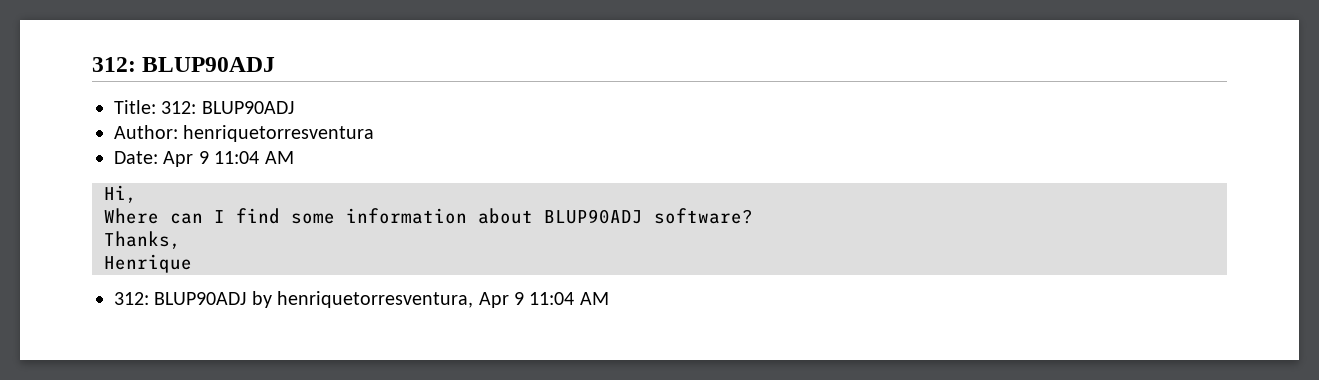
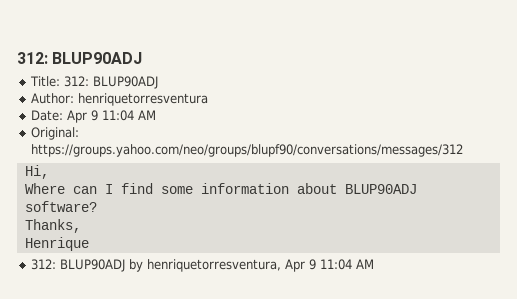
+ Original: https://groups.yahoo.com/neo/groups/blupf90/conversations/messages/312

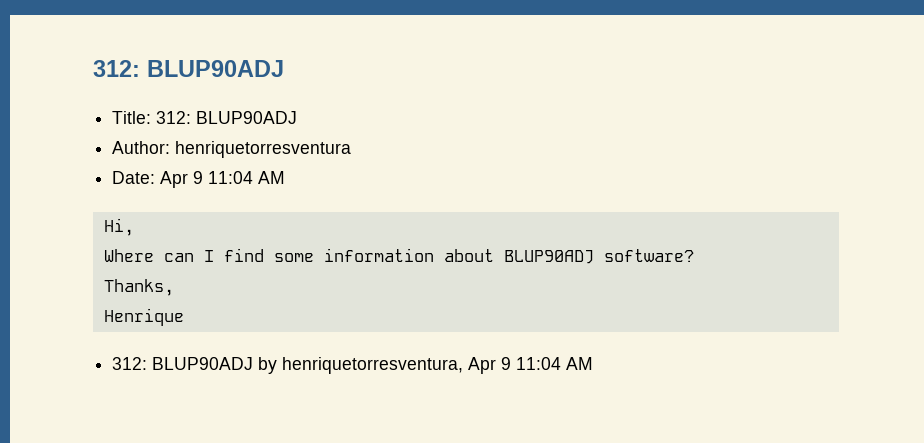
- Original: https://groups.yahoo.com/neo/groups/blupf90/conversations/messages/312

